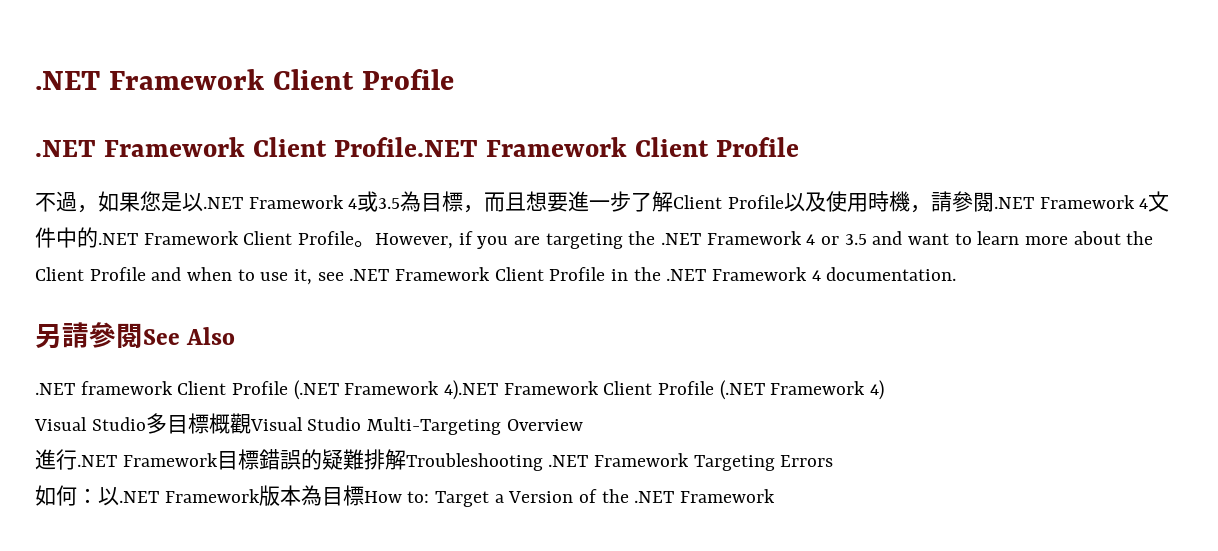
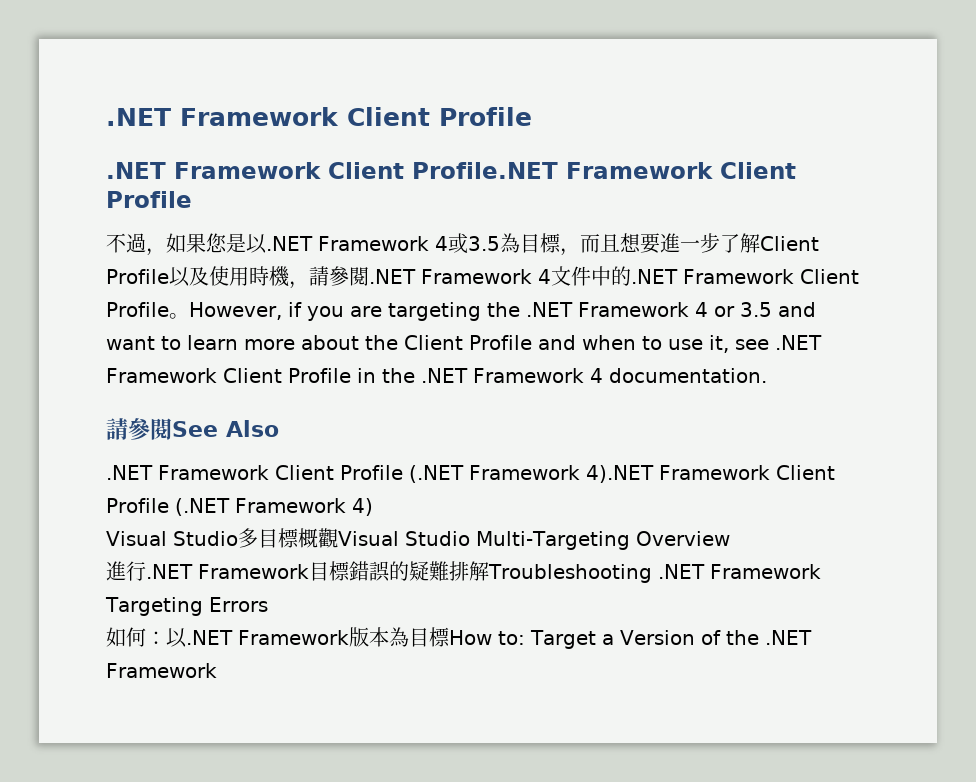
- 另請參閱See Also
+ 請參閱See Also
- .NET framework Client Profile (.NET Framework 4).NET Framework Client Profile (.NET Framework 4)
+ .NET Framework Client Profile (.NET Framework 4).NET Framework Client Profile (.NET Framework 4)

